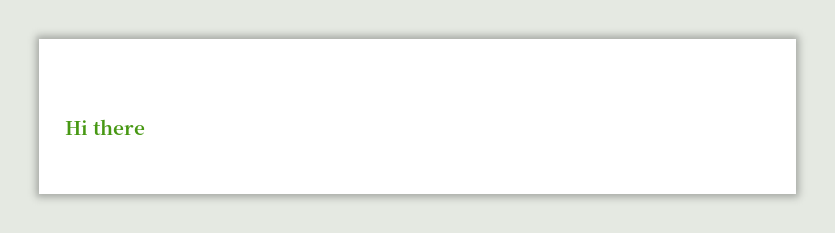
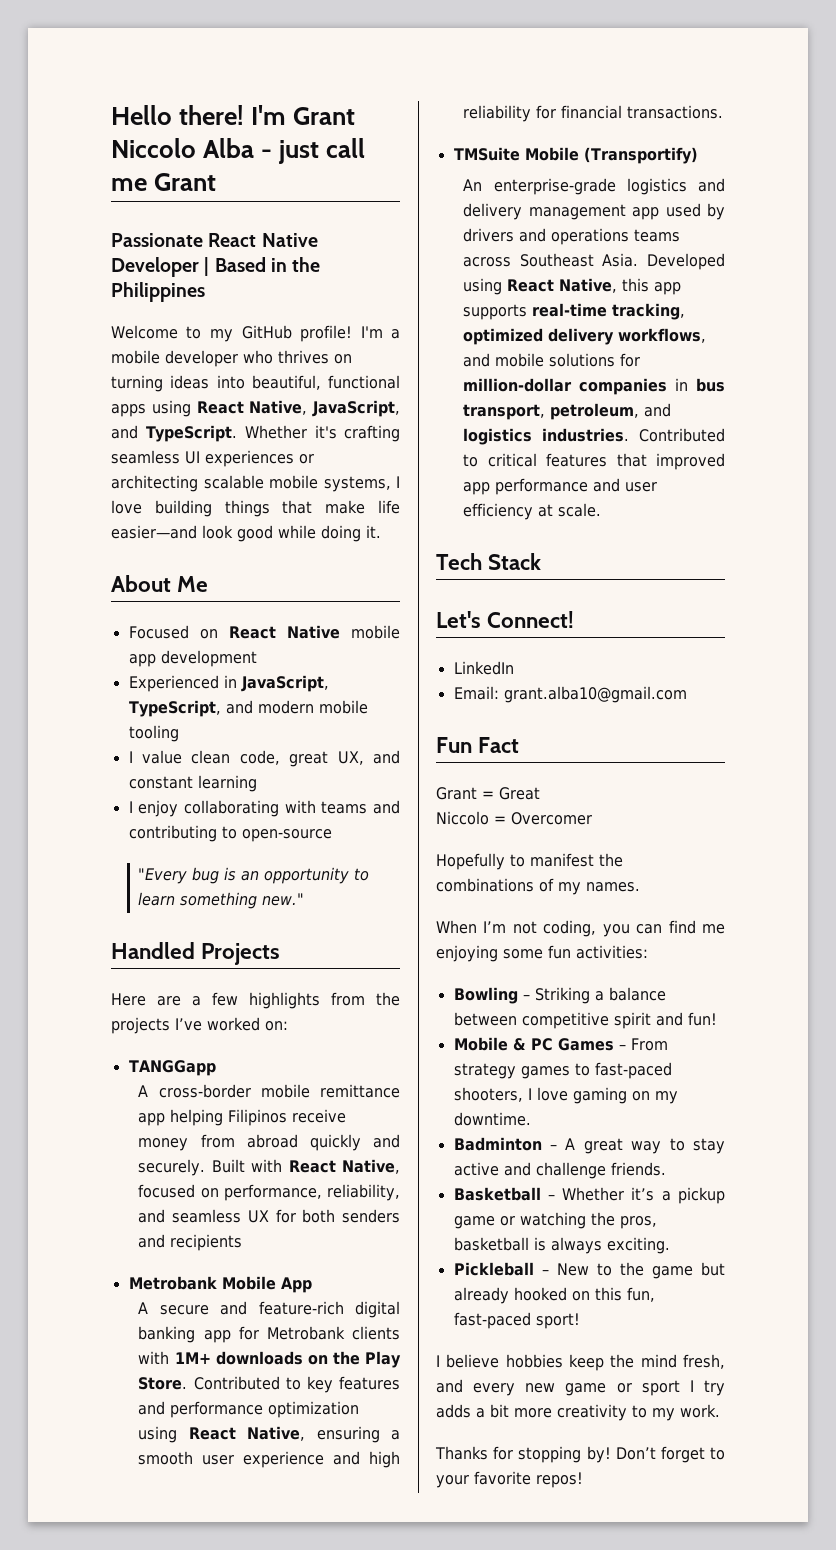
- Hi there
+ Hello there! I'm Grant Niccolo Alba - just call me Grant
+ Passionate React Native Developer | Based in the Philippines
+ Welcome to my GitHub profile! I'm a mobile developer who thrives on turning ideas into beautiful, functional apps using React Native, JavaScript, and TypeScript. Whether it's crafting seamless UI experiences or architecting scalable mobile systems, I love building things that make life easier—and look good while doing it.
+ About Me
+ Focused on React Native mobile app development
+ Experienced in JavaScript, TypeScript, and modern mobile tooling
+ I value clean code, great UX, and constant learning
+ I enjoy collaborating with teams and contributing to open-source
+ "Every bug is an opportunity to learn something new."
+ Handled Projects
+ Here are a few highlights from the projects I’ve worked on:
+ TANGGapp
+ A cross-border mobile remittance app helping Filipinos receive money from abroad quickly and securely. Built with React Native, focused on performance, reliability, and seamless UX for both senders and recipients
+ Metrobank Mobile App
+ A secure and feature-rich digital banking app for Metrobank clients with 1M+ downloads on the Play Store. Contributed to key features and performance optimization using React Native, ensuring a smooth user experience and high reliability for financial transactions.
+ TMSuite Mobile (Transportify)
+ An enterprise-grade logistics and delivery management app used by drivers and operations teams across Southeast Asia. Developed using React Native, this app supports real-time tracking, optimized delivery workflows, and mobile solutions for million-dollar companies in bus transport, petroleum, and logistics industries. Contributed to critical features that improved app performance and user efficiency at scale.
+ Tech Stack
+ Let's Connect!
+ LinkedIn
+ Email: grant.alba10@gmail.com
+ Fun Fact
+ Grant = Great
+ Niccolo = Overcomer
+ Hopefully to manifest the combinations of my names.
+ When I’m not coding, you can find me enjoying some fun activities:
+ Bowling – Striking a balance between competitive spirit and fun!
+ Mobile & PC Games – From strategy games to fast-paced shooters, I love gaming on my downtime.
+ Badminton – A great way to stay active and challenge friends.
+ Basketball – Whether it’s a pickup game or watching the pros, basketball is always exciting.
+ Pickleball – New to the game but already hooked on this fun, fast-paced sport!
+ I believe hobbies keep the mind fresh, and every new game or sport I try adds a bit more creativity to my work.
+ Thanks for stopping by! Don’t forget to your favorite repos!

